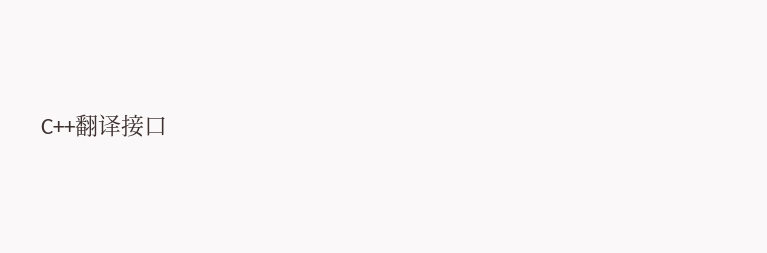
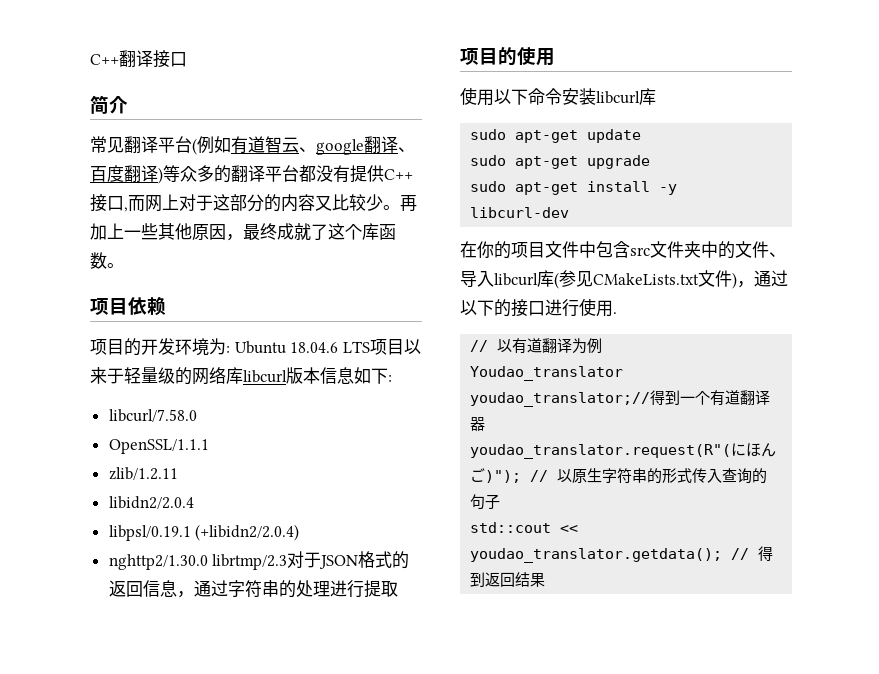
+ 简介
+ 常见翻译平台(例如有道智云、google翻译、百度翻译)等众多的翻译平台都没有提供C++接口,而网上对于这部分的内容又比较少。再加上一些其他原因，最终成就了这个库函数。
+ 项目依赖
+ 项目的开发环境为: Ubuntu 18.04.6 LTS项目以来于轻量级的网络库libcurl版本信息如下:
+ libcurl/7.58.0
+ OpenSSL/1.1.1
+ zlib/1.2.11
+ libidn2/2.0.4
+ libpsl/0.19.1 (+libidn2/2.0.4)
+ nghttp2/1.30.0 librtmp/2.3对于JSON格式的返回信息，通过字符串的处理进行提取
+ 项目的使用
+ 使用以下命令安装libcurl库
+ sudo apt-get update
+ sudo apt-get upgrade
+ sudo apt-get install -y libcurl-dev
+ 在你的项目文件中包含src文件夹中的文件、导入libcurl库(参见CMakeLists.txt文件)，通过以下的接口进行使用.
+ // 以有道翻译为例
+ Youdao_translator youdao_translator;//得到一个有道翻译器
+ youdao_translator.request(R"(にほんご)"); // 以原生字符串的形式传入查询的句子
+ std::cout << youdao_translator.getdata(); // 得到返回结果

